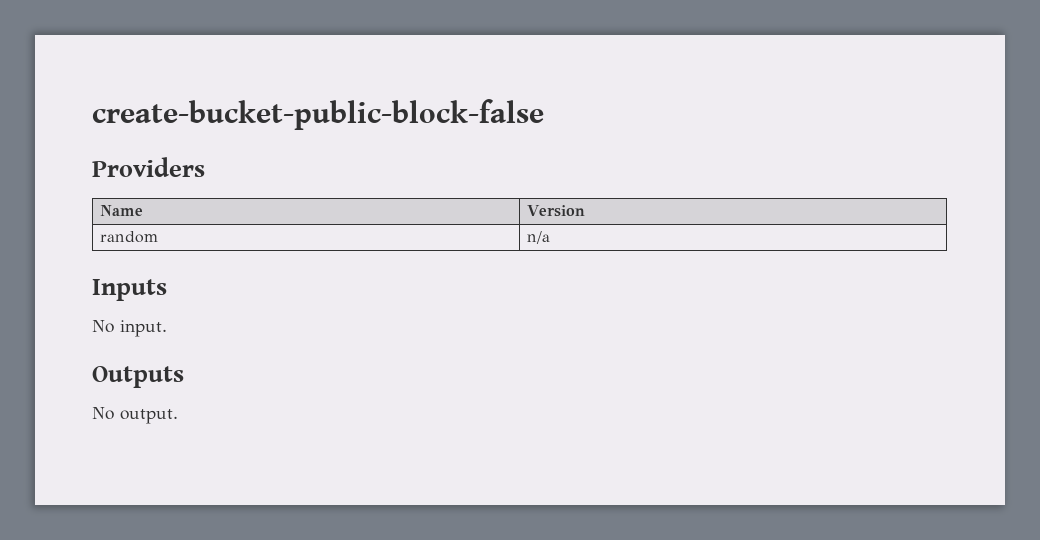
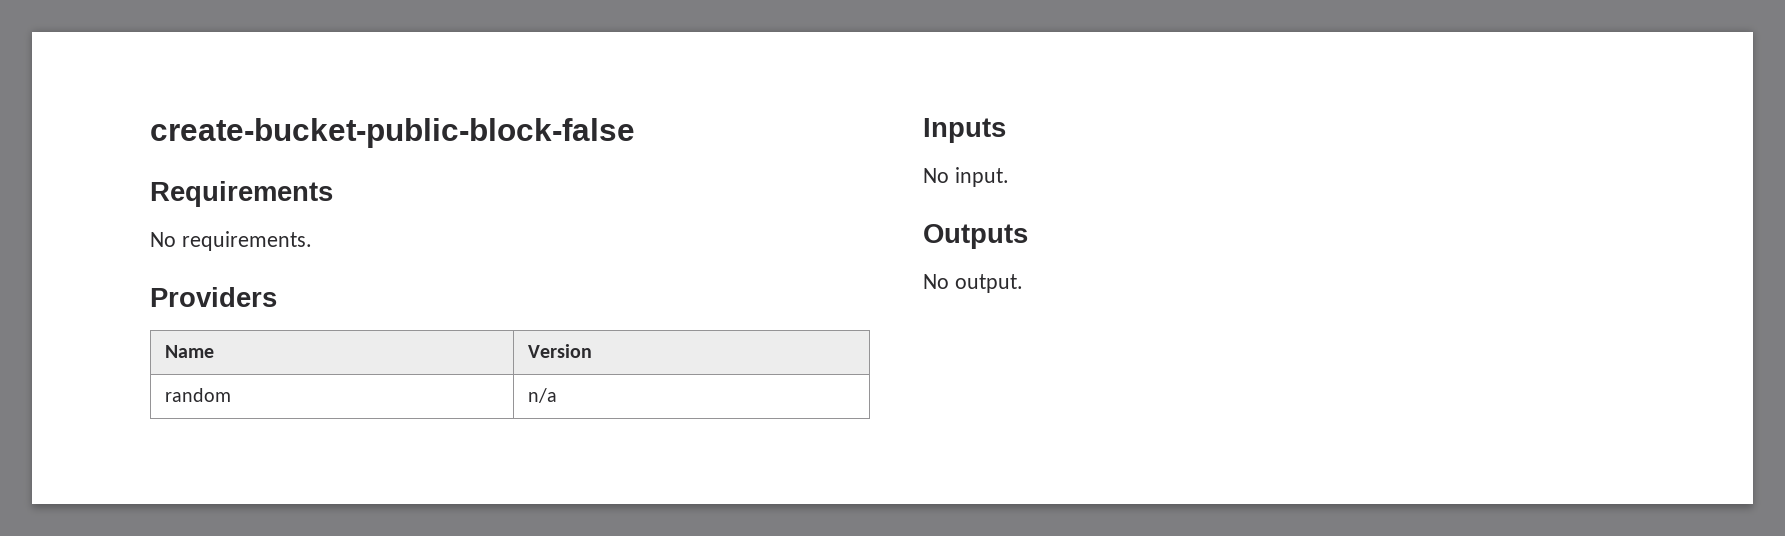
+ Requirements
+ No requirements.

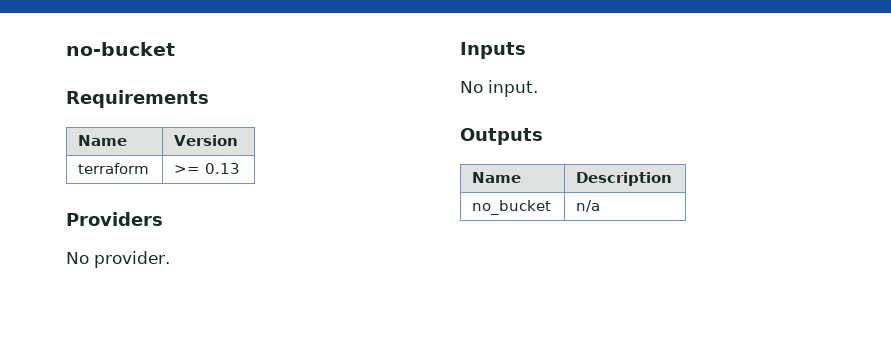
- create-bucket-public-block-false
+ no-bucket
- No requirements.
- Providers
- random | n/a
+ terraform | >= 0.13
+ Providers
+ No provider.
- No output.
+ Name | Description
+ no_bucket | n/a

